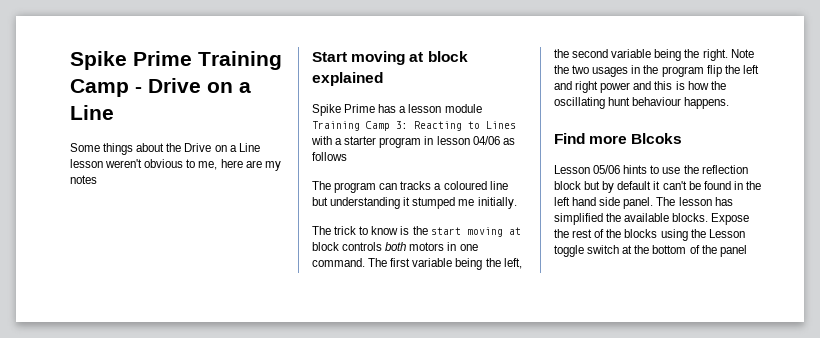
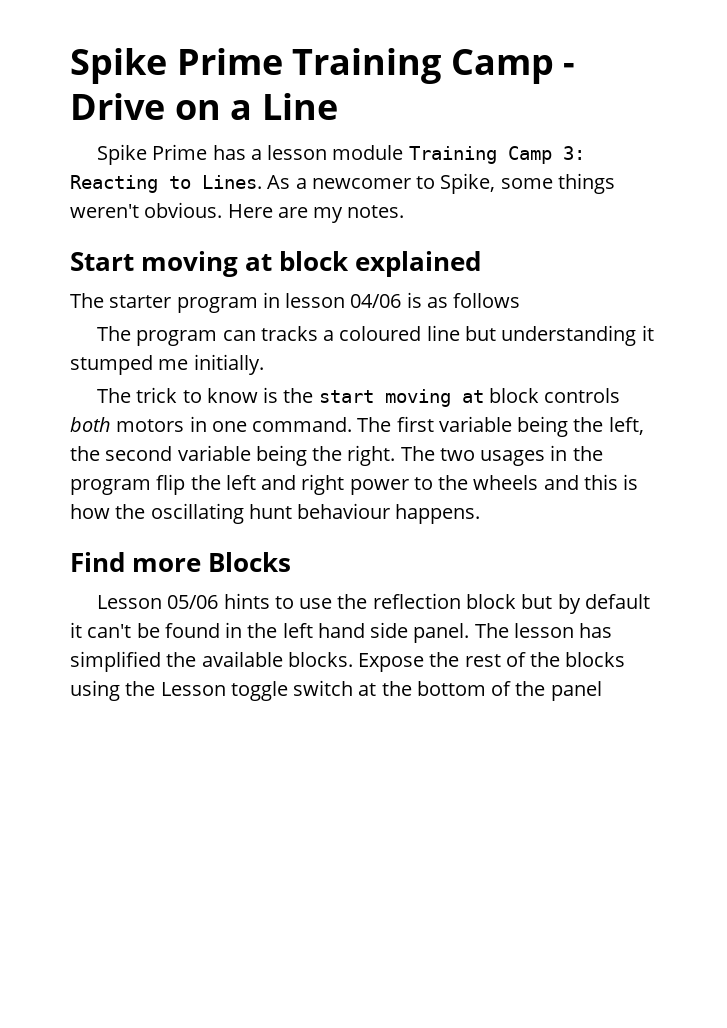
- Some things about the Drive on a Line lesson weren't obvious to me, here are my notes
- Start moving at block explained
- Spike Prime has a lesson module Training Camp 3: Reacting to Lines with a starter program in lesson 04/06 as follows
+ Spike Prime has a lesson module Training Camp 3: Reacting to Lines. As a newcomer to Spike, some things weren't obvious. Here are my notes.
+ Start moving at block explained
+ The starter program in lesson 04/06 is as follows
- Note the two usages in the program flip the left and right power and this is how the oscillating hunt behaviour happens.
+ The two usages in the program flip the left and right power to the wheels and this is how the oscillating hunt behaviour happens.
- Find more Blcoks
+ Find more Blocks

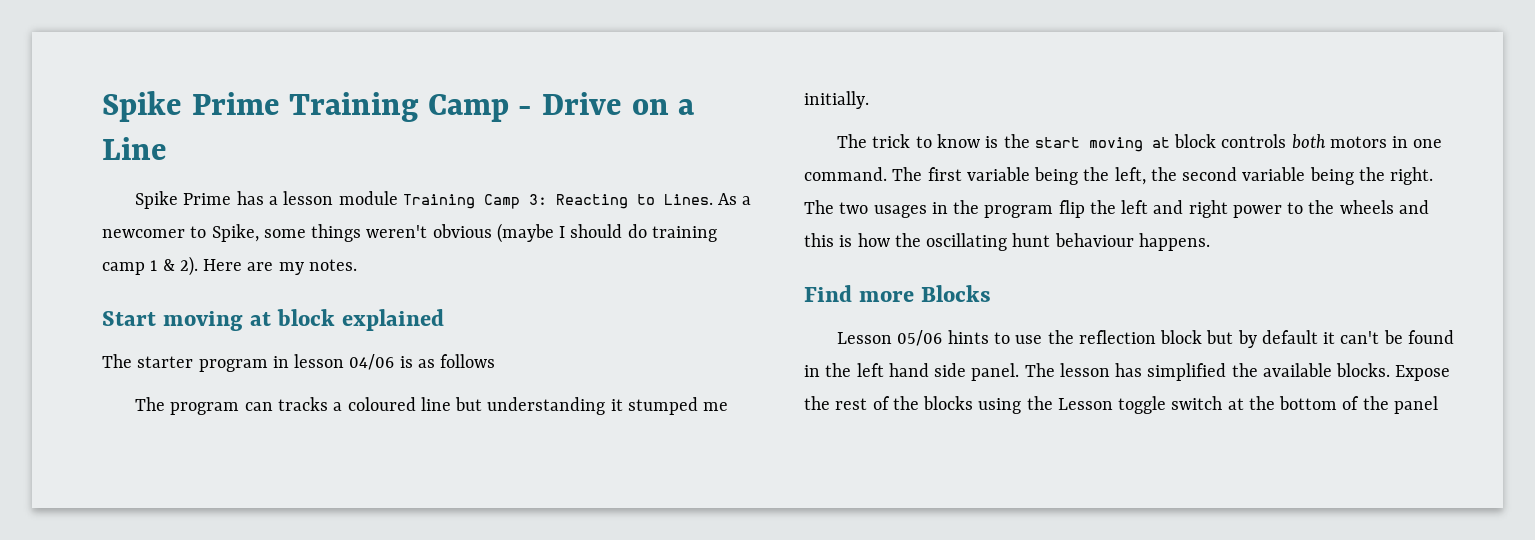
- As a newcomer to Spike, some things weren't obvious.
+ As a newcomer to Spike, some things weren't obvious (maybe I should do training camp 1 & 2).

